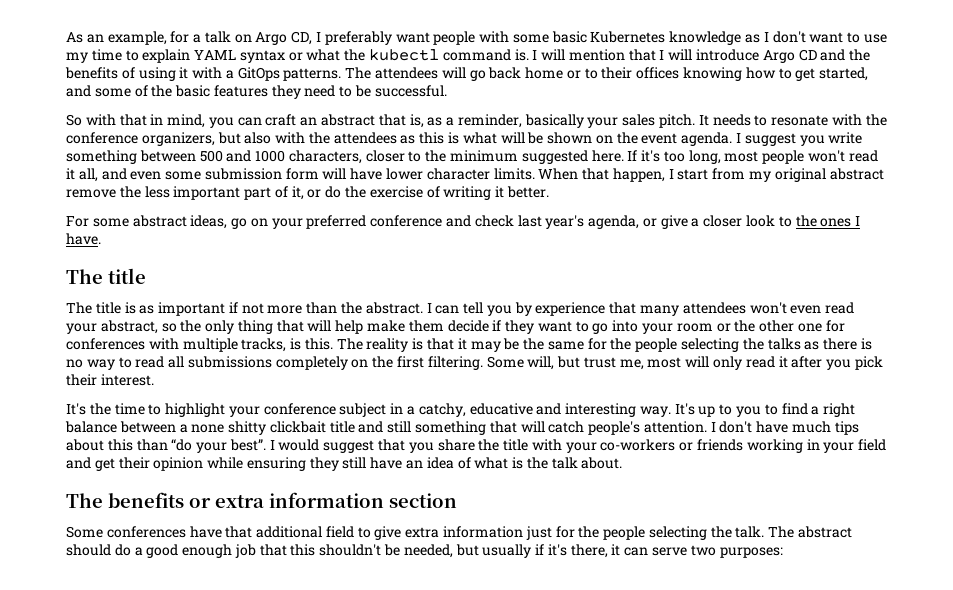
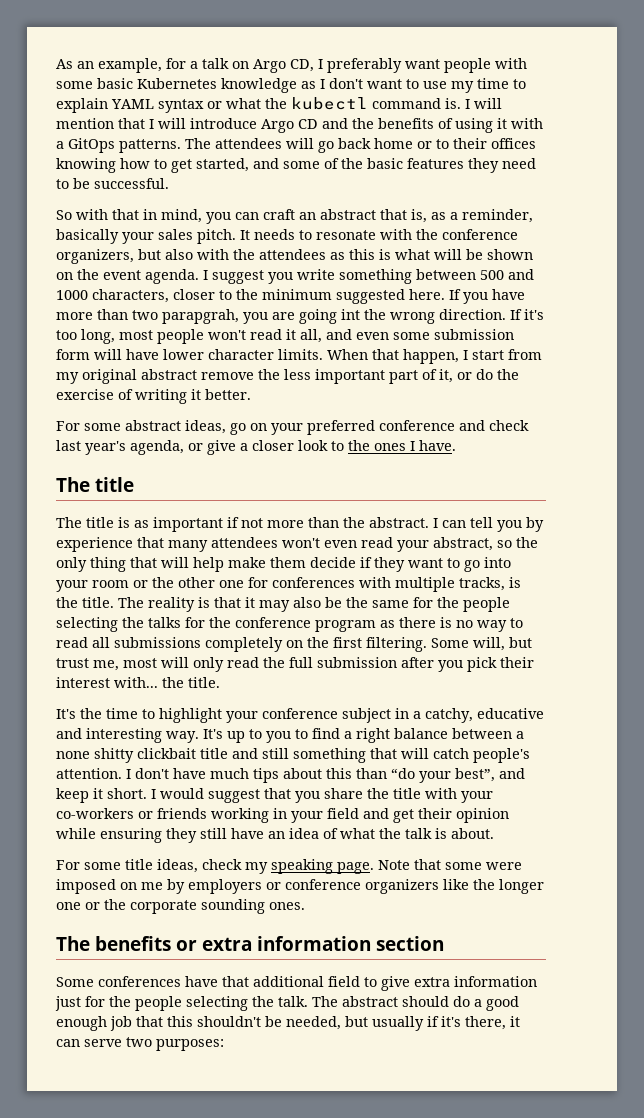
- If it's too long, most people won't read it all, and even some submission form will have lower character limits.
+ If you have more than two parapgrah, you are going int the wrong direction. If it's too long, most people won't read it all, and even some submission form will have lower character limits.
- I can tell you by experience that many attendees won't even read your abstract, so the only thing that will help make them decide if they want to go into your room or the other one for conferences with multiple tracks, is this.
+ I can tell you by experience that many attendees won't even read your abstract, so the only thing that will help make them decide if they want to go into your room or the other one for conferences with multiple tracks, is the title.
- The reality is that it may be the same for the people selecting the talks as there is no way to read all submissions completely on the first filtering.
+ The reality is that it may also be the same for the people selecting the talks for the conference program as there is no way to read all submissions completely on the first filtering.
- Some will, but trust me, most will only read it after you pick their interest.
+ Some will, but trust me, most will only read the full submission after you pick their interest with... the title.
- I don't have much tips about this than “do your best”.
+ I don't have much tips about this than “do your best”, and keep it short.
- I would suggest that you share the title with your co-workers or friends working in your field and get their opinion while ensuring they still have an idea of what is the talk about.
+ I would suggest that you share the title with your co-workers or friends working in your field and get their opinion while ensuring they still have an idea of what the talk is about.
+ For some title ideas, check my speaking page. Note that some were imposed on me by employers or conference organizers like the longer one or the corporate sounding ones.

